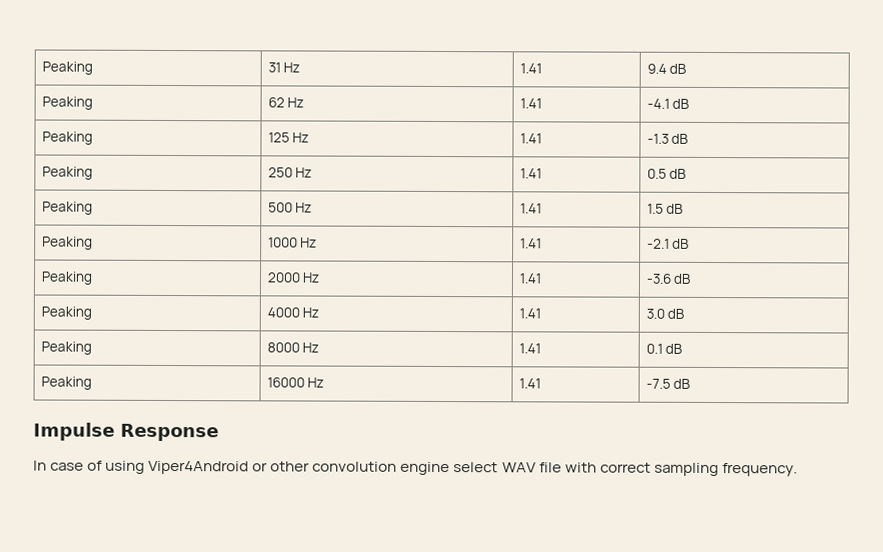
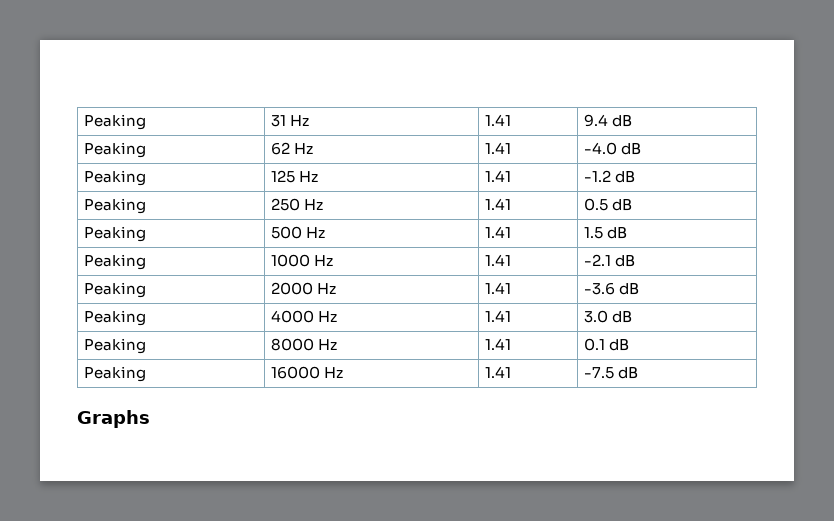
- Peaking | 62 Hz | 1.41 | -4.1 dB
+ Peaking | 62 Hz | 1.41 | -4.0 dB
- Peaking | 125 Hz | 1.41 | -1.3 dB
+ Peaking | 125 Hz | 1.41 | -1.2 dB
- Impulse Response
- In case of using Viper4Android or other convolution engine select WAV file with correct sampling frequency.
+ Graphs

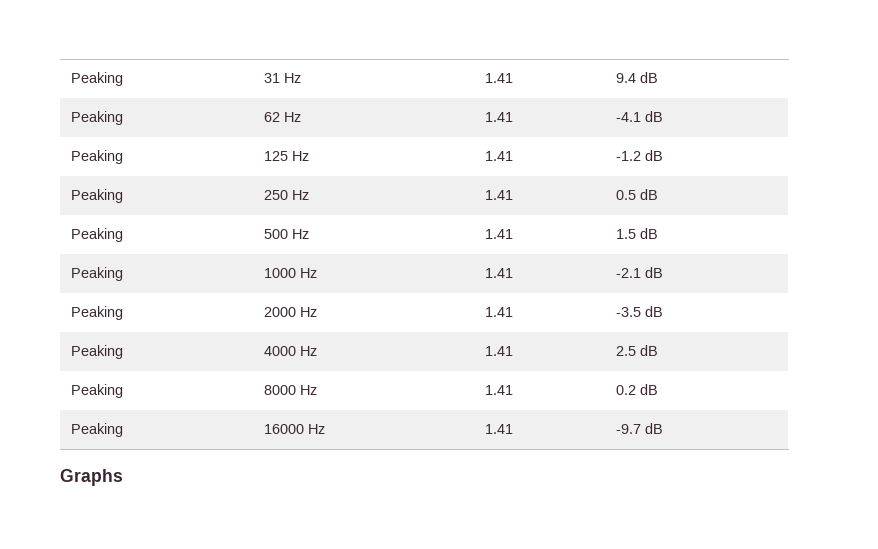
- Peaking | 62 Hz | 1.41 | -4.0 dB
+ Peaking | 62 Hz | 1.41 | -4.1 dB
- Peaking | 2000 Hz | 1.41 | -3.6 dB
+ Peaking | 2000 Hz | 1.41 | -3.5 dB
- Peaking | 4000 Hz | 1.41 | 3.0 dB
+ Peaking | 4000 Hz | 1.41 | 2.5 dB
- Peaking | 8000 Hz | 1.41 | 0.1 dB
+ Peaking | 8000 Hz | 1.41 | 0.2 dB
- Peaking | 16000 Hz | 1.41 | -7.5 dB
+ Peaking | 16000 Hz | 1.41 | -9.7 dB

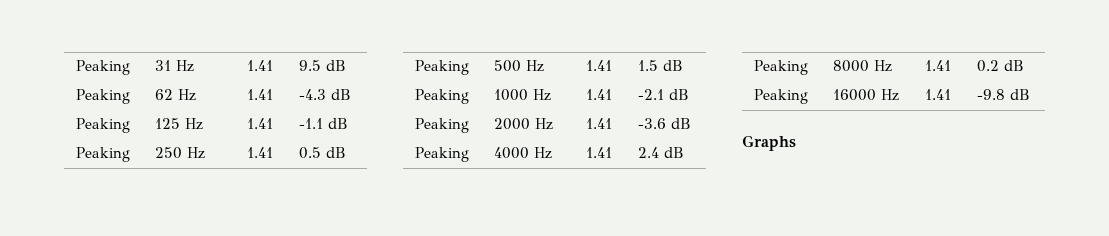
- Peaking | 31 Hz | 1.41 | 9.4 dB
+ Peaking | 31 Hz | 1.41 | 9.5 dB
- Peaking | 62 Hz | 1.41 | -4.1 dB
+ Peaking | 62 Hz | 1.41 | -4.3 dB
- Peaking | 125 Hz | 1.41 | -1.2 dB
+ Peaking | 125 Hz | 1.41 | -1.1 dB
- Peaking | 2000 Hz | 1.41 | -3.5 dB
+ Peaking | 2000 Hz | 1.41 | -3.6 dB
- Peaking | 4000 Hz | 1.41 | 2.5 dB
+ Peaking | 4000 Hz | 1.41 | 2.4 dB
- Peaking | 16000 Hz | 1.41 | -9.7 dB
+ Peaking | 16000 Hz | 1.41 | -9.8 dB

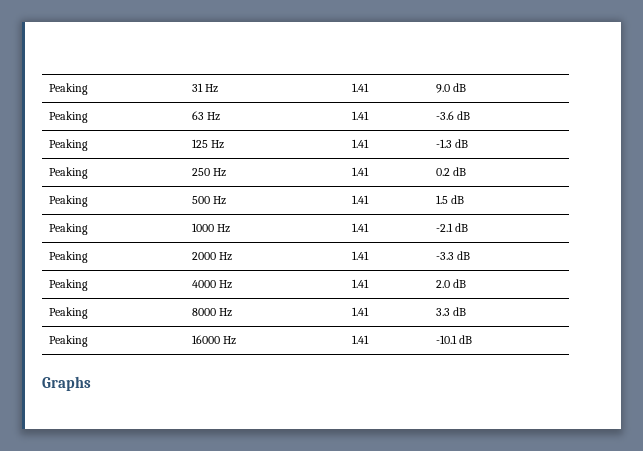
- Peaking | 31 Hz | 1.41 | 9.5 dB
- Peaking | 62 Hz | 1.41 | -4.3 dB
+ Peaking | 31 Hz | 1.41 | 9.0 dB
+ Peaking | 63 Hz | 1.41 | -3.6 dB
- Peaking | 125 Hz | 1.41 | -1.1 dB
+ Peaking | 125 Hz | 1.41 | -1.3 dB
- Peaking | 250 Hz | 1.41 | 0.5 dB
+ Peaking | 250 Hz | 1.41 | 0.2 dB
- Peaking | 2000 Hz | 1.41 | -3.6 dB
+ Peaking | 2000 Hz | 1.41 | -3.3 dB
- Peaking | 4000 Hz | 1.41 | 2.4 dB
+ Peaking | 4000 Hz | 1.41 | 2.0 dB
- Peaking | 8000 Hz | 1.41 | 0.2 dB
+ Peaking | 8000 Hz | 1.41 | 3.3 dB
- Peaking | 16000 Hz | 1.41 | -9.8 dB
+ Peaking | 16000 Hz | 1.41 | -10.1 dB

